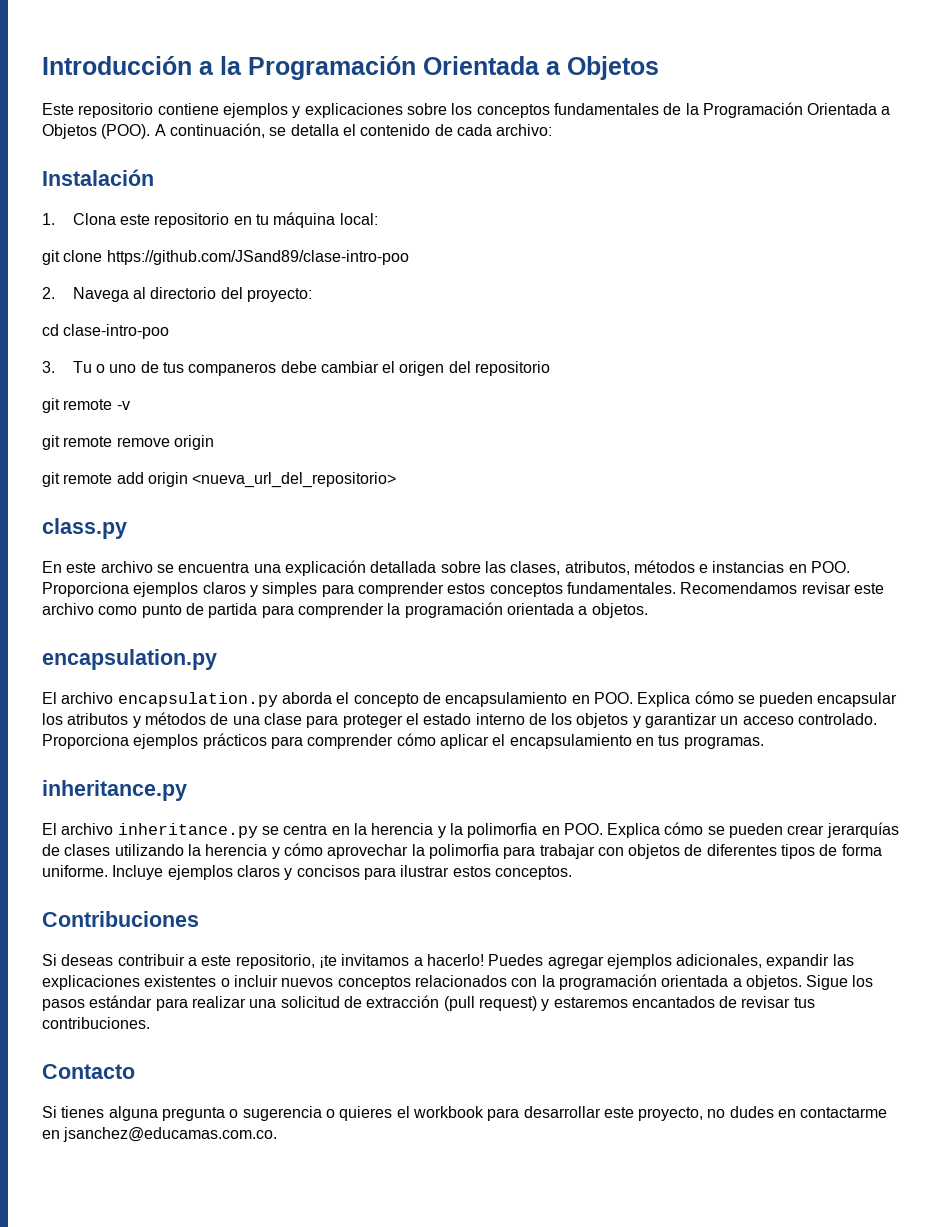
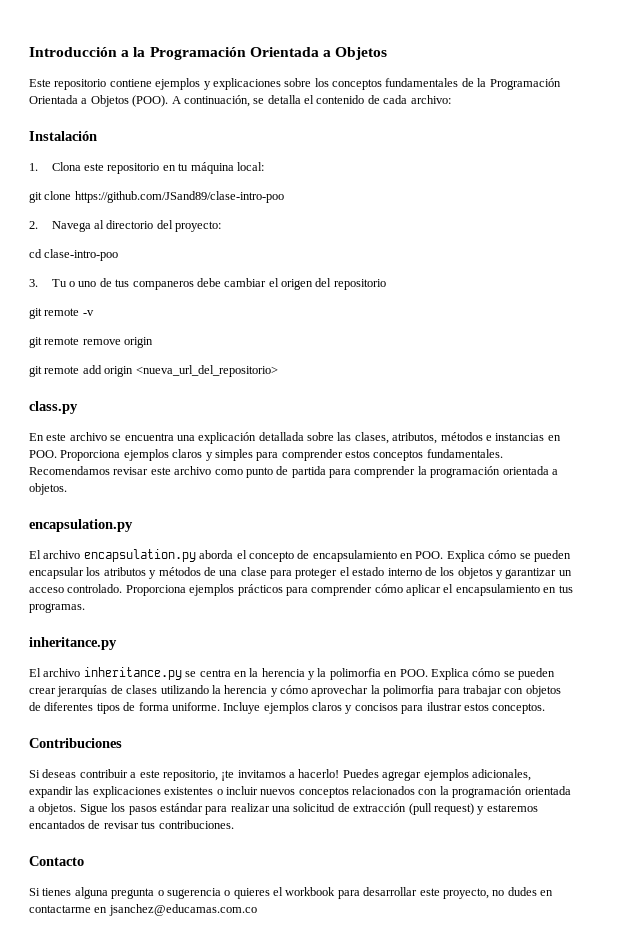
- Si tienes alguna pregunta o sugerencia o quieres el workbook para desarrollar este proyecto, no dudes en contactarme en jsanchez@educamas.com.co.
+ Si tienes alguna pregunta o sugerencia o quieres el workbook para desarrollar este proyecto, no dudes en contactarme en jsanchez@educamas.com.co

